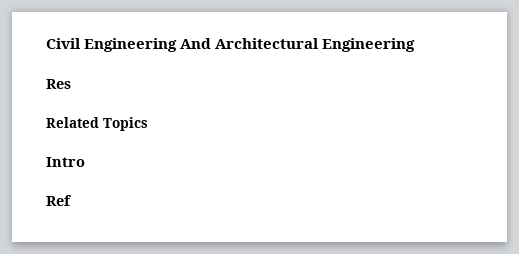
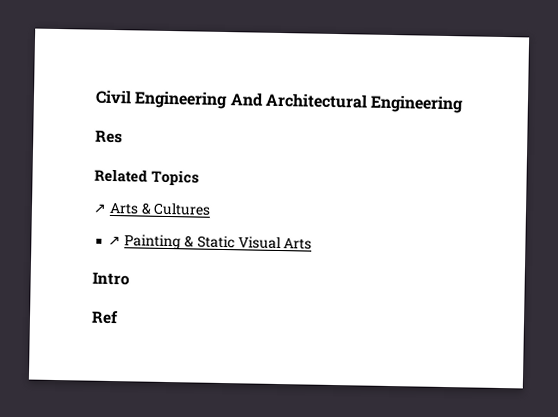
+ ↗ Arts & Cultures
+ ↗ Painting & Static Visual Arts

